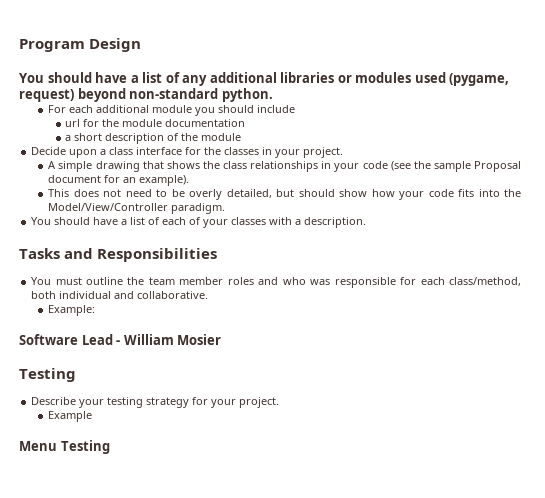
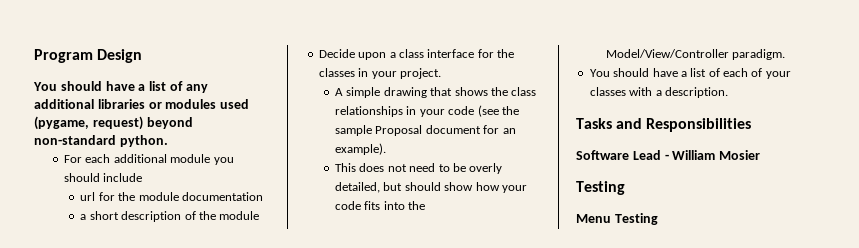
- You must outline the team member roles and who was responsible for each class/method, both individual and collaborative.
- Example:
- Describe your testing strategy for your project.
- Example

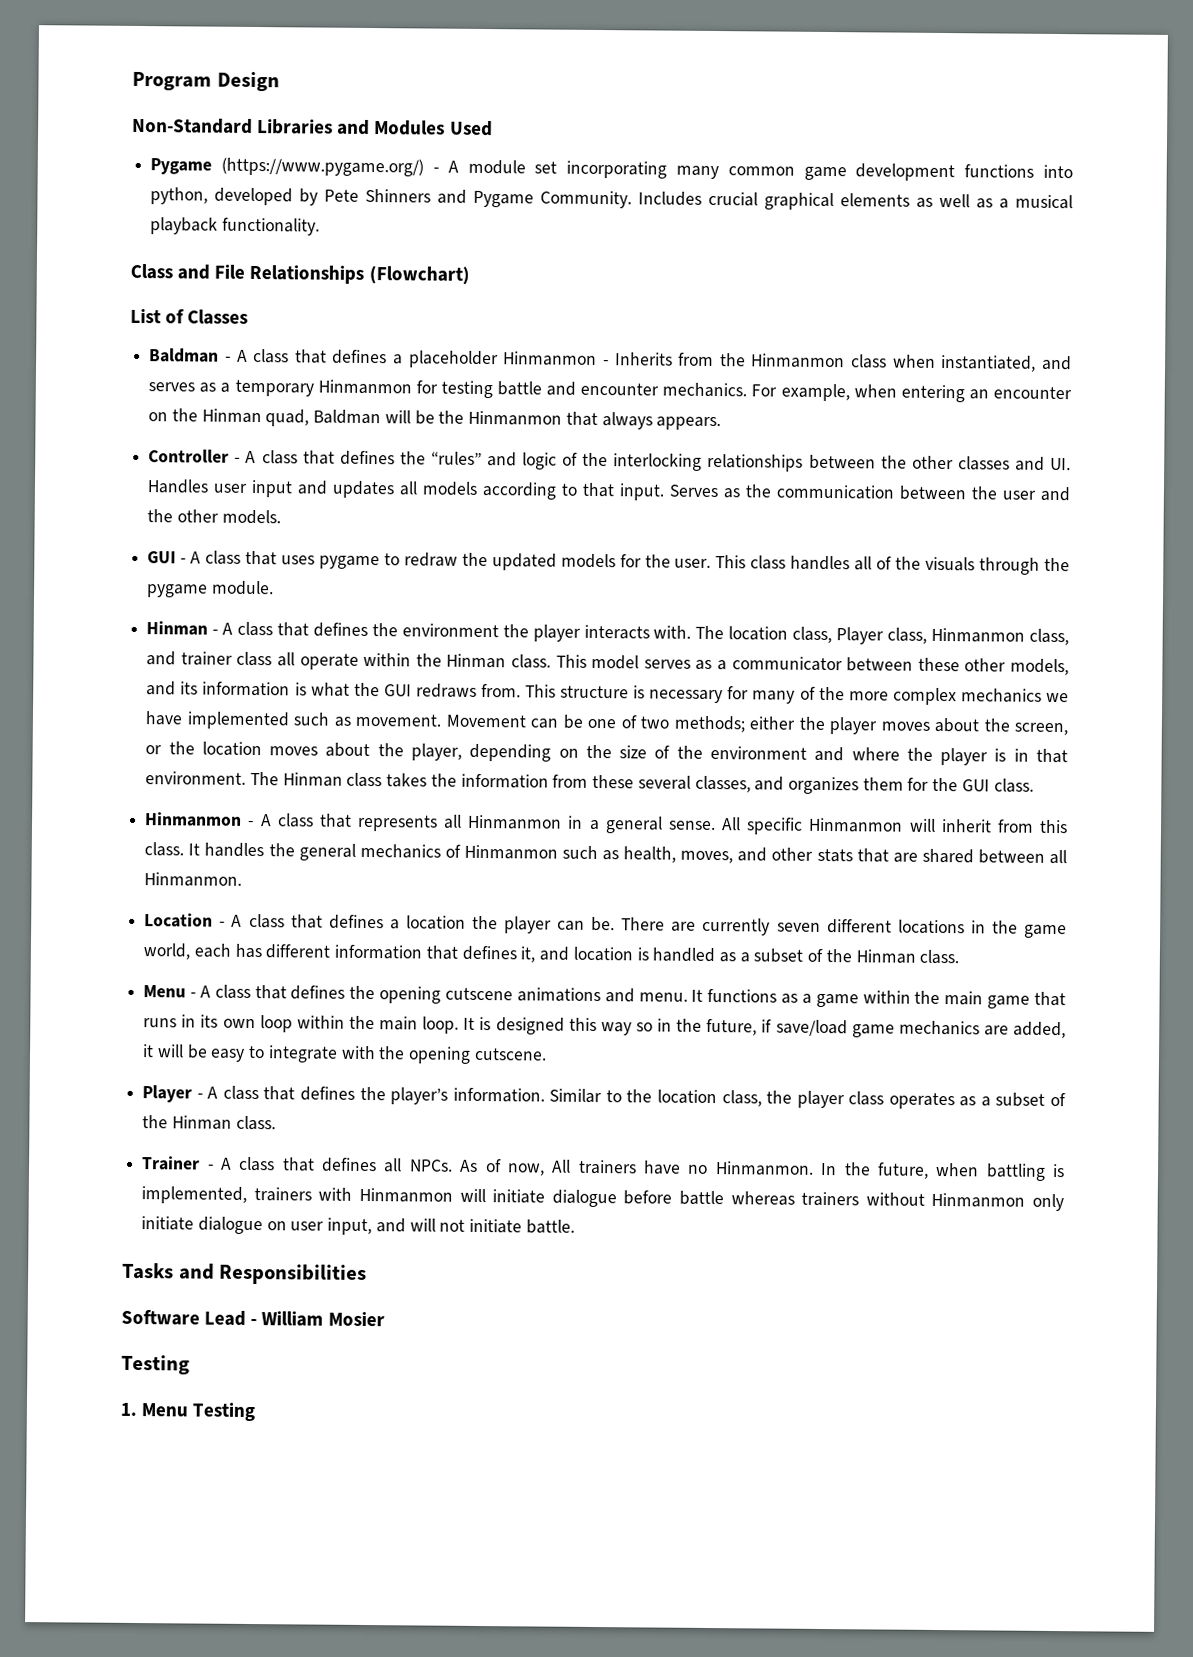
- You should have a list of any additional libraries or modules used (pygame, request) beyond non-standard python.
- For each additional module you should include
- url for the module documentation
- a short description of the module
- Decide upon a class interface for the classes in your project.
- A simple drawing that shows the class relationships in your code (see the sample Proposal document for an example).
- This does not need to be overly detailed, but should show how your code fits into the Model/View/Controller paradigm.
- You should have a list of each of your classes with a description.
+ Non-Standard Libraries and Modules Used
+ Pygame (https://www.pygame.org/) - A module set incorporating many common game development functions into python, developed by Pete Shinners and Pygame Community. Includes crucial graphical elements as well as a musical playback functionality.
+ Class and File Relationships (Flowchart)
+ List of Classes
+ Baldman - A class that defines a placeholder Hinmanmon - Inherits from the Hinmanmon class when instantiated, and serves as a temporary Hinmanmon for testing battle and encounter mechanics. For example, when entering an encounter on the Hinman quad, Baldman will be the Hinmanmon that always appears.
+ Controller - A class that defines the “rules” and logic of the interlocking relationships between the other classes and UI. Handles user input and updates all models according to that input. Serves as the communication between the user and the other models.
+ GUI - A class that uses pygame to redraw the updated models for the user. This class handles all of the visuals through the pygame module.
+ Hinman - A class that defines the environment the player interacts with. The location class, Player class, Hinmanmon class, and trainer class all operate within the Hinman class. This model serves as a communicator between these other models, and its information is what the GUI redraws from. This structure is necessary for many of the more complex mechanics we have implemented such as movement. Movement can be one of two methods; either the player moves about the screen, or the location moves about the player, depending on the size of the environment and where the player is in that environment. The Hinman class takes the information from these several classes, and organizes them for the GUI class.
+ Hinmanmon - A class that represents all Hinmanmon in a general sense. All specific Hinmanmon will inherit from this class. It handles the general mechanics of Hinmanmon such as health, moves, and other stats that are shared between all Hinmanmon.
+ Location - A class that defines a location the player can be. There are currently seven different locations in the game world, each has different information that defines it, and location is handled as a subset of the Hinman class.
+ Menu - A class that defines the opening cutscene animations and menu. It functions as a game within the main game that runs in its own loop within the main loop. It is designed this way so in the future, if save/load game mechanics are added, it will be easy to integrate with the opening cutscene.
+ Player - A class that defines the player’s information. Similar to the location class, the player class operates as a subset of the Hinman class.
+ Trainer - A class that defines all NPCs. As of now, All trainers have no Hinmanmon. In the future, when battling is implemented, trainers with Hinmanmon will initiate dialogue before battle whereas trainers without Hinmanmon only initiate dialogue on user input, and will not initiate battle.
- Menu Testing
+ 1. Menu Testing

